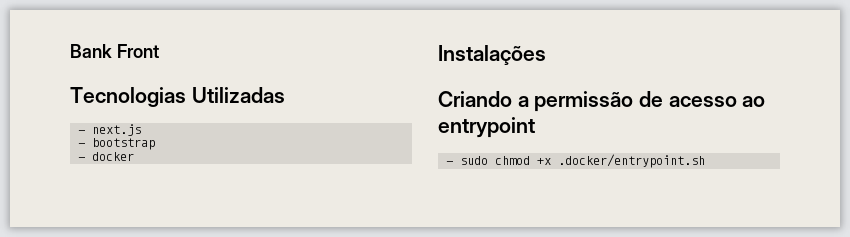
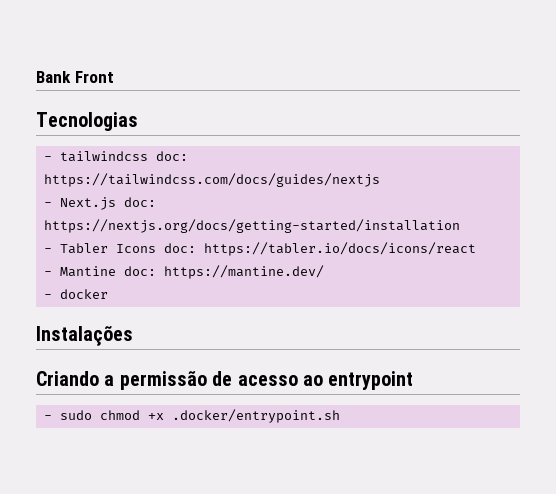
- Tecnologias Utilizadas
- - next.js
- - bootstrap
+ Tecnologias
+ - tailwindcss doc: https://tailwindcss.com/docs/guides/nextjs
+ - Next.js doc: https://nextjs.org/docs/getting-started/installation
+ - Tabler Icons doc: https://tabler.io/docs/icons/react
+ - Mantine doc: https://mantine.dev/

